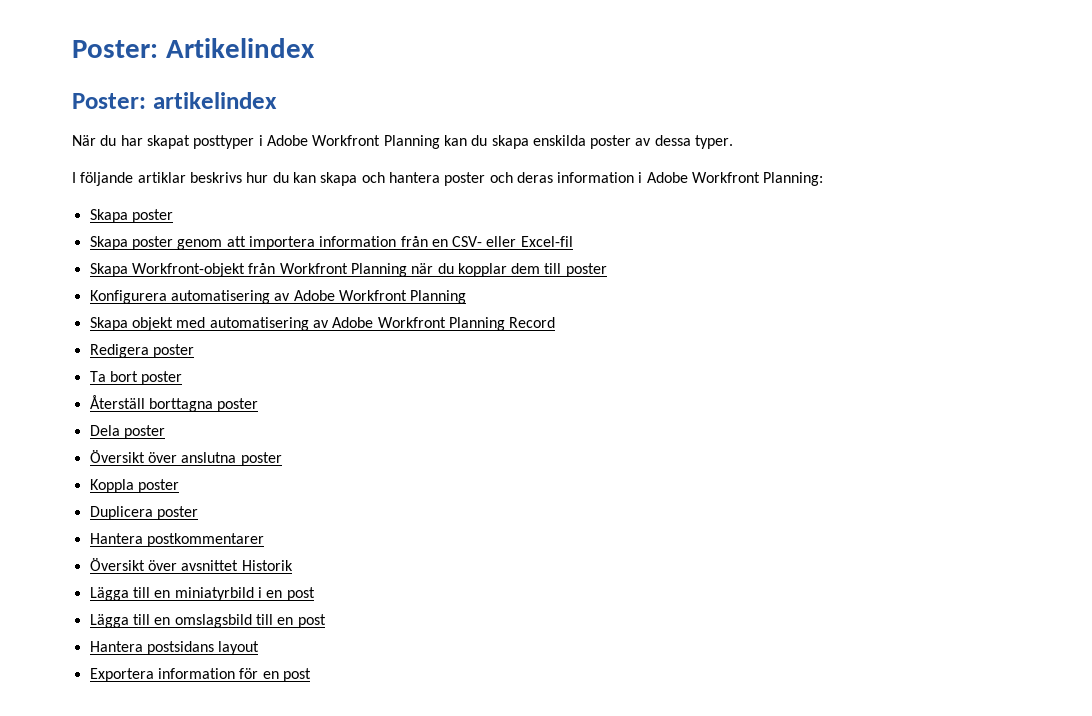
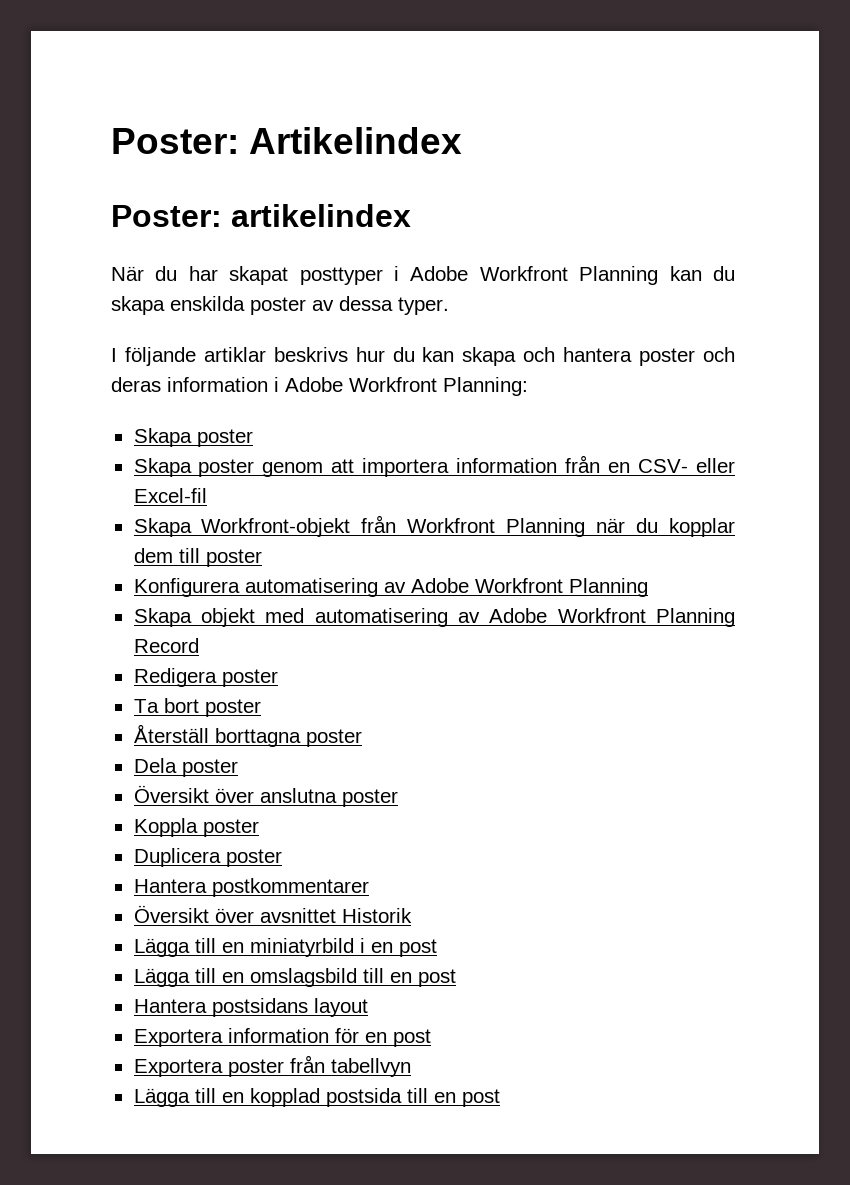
+ Exportera poster från tabellvyn
+ Lägga till en kopplad postsida till en post

